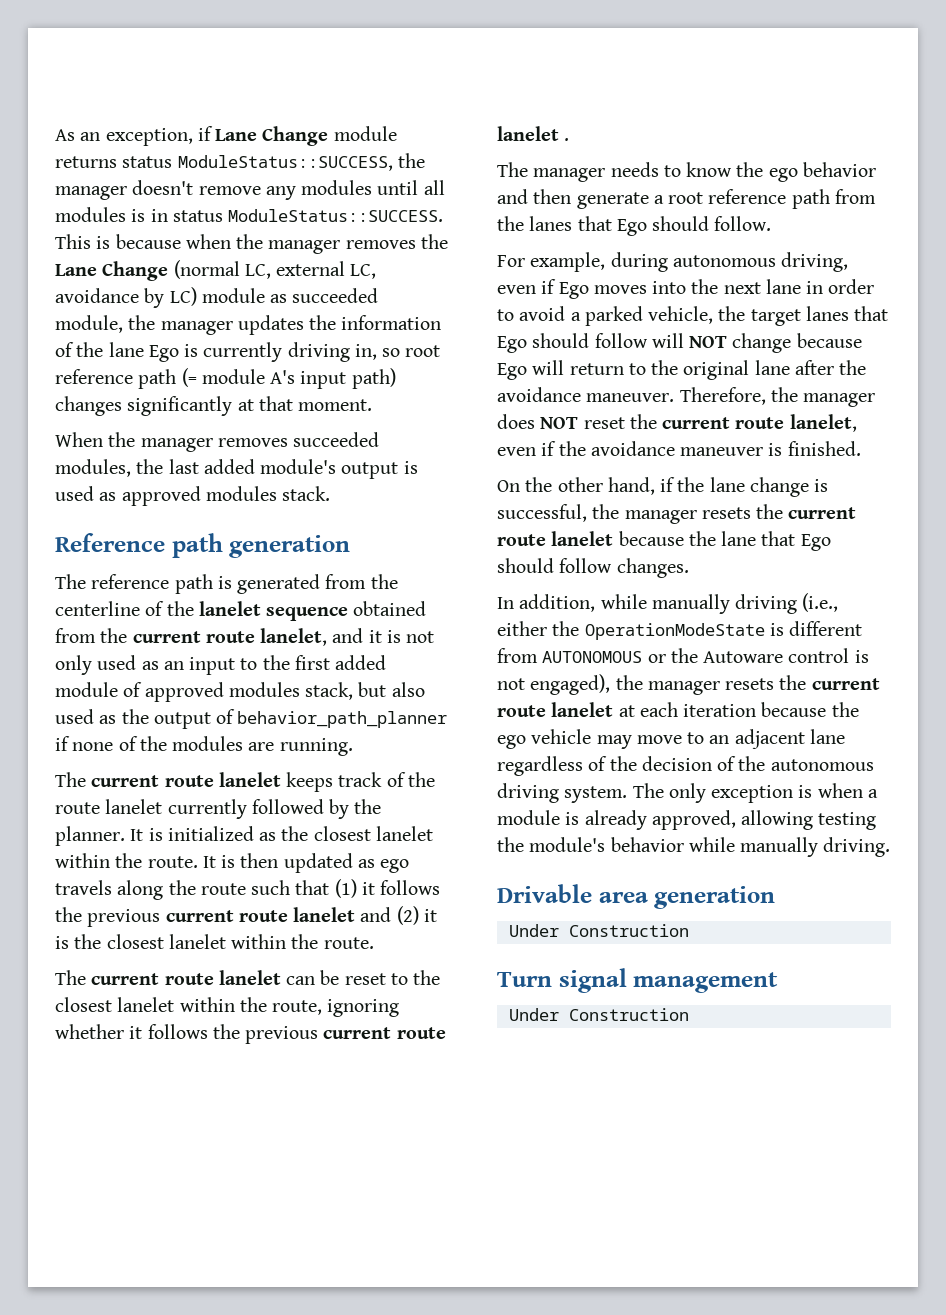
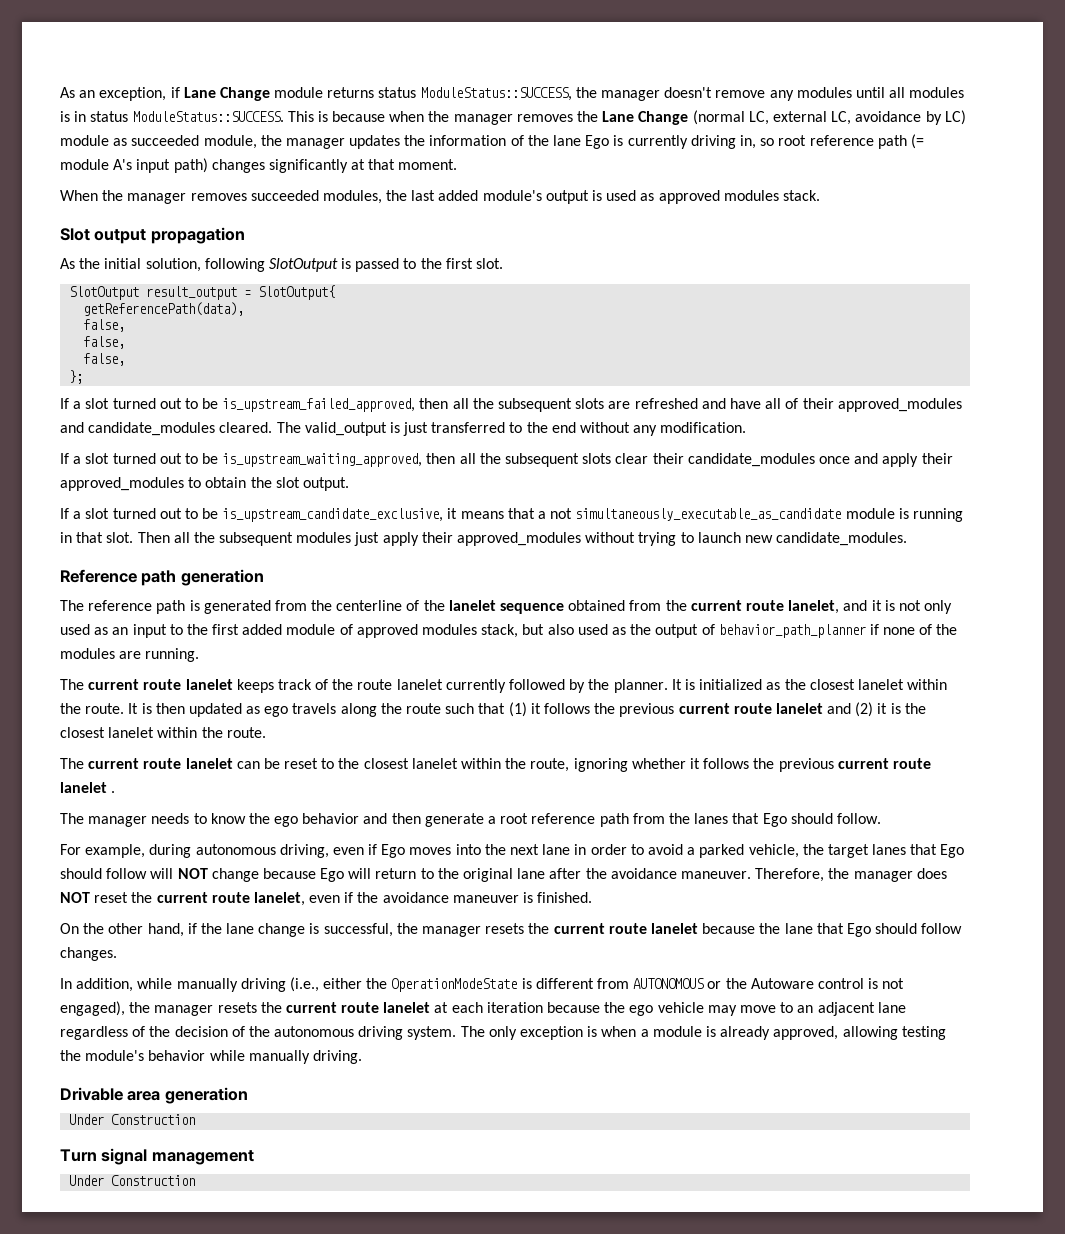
+ Slot output propagation
+ As the initial solution, following SlotOutput is passed to the first slot.
+ SlotOutput result_output = SlotOutput{
+ getReferencePath(data),
+ false,
+ false,
+ false,
+ };
+ If a slot turned out to be is_upstream_failed_approved, then all the subsequent slots are refreshed and have all of their approved_modules and candidate_modules cleared. The valid_output is just transferred to the end without any modification.
+ If a slot turned out to be is_upstream_waiting_approved, then all the subsequent slots clear their candidate_modules once and apply their approved_modules to obtain the slot output.
+ If a slot turned out to be is_upstream_candidate_exclusive, it means that a not simultaneously_executable_as_candidate module is running in that slot. Then all the subsequent modules just apply their approved_modules without trying to launch new candidate_modules.

